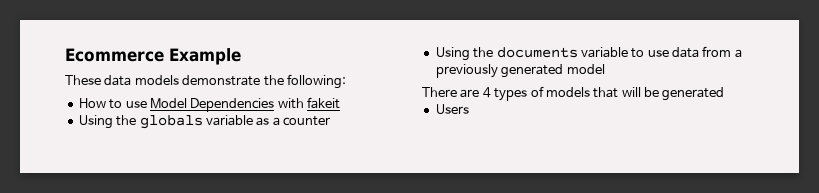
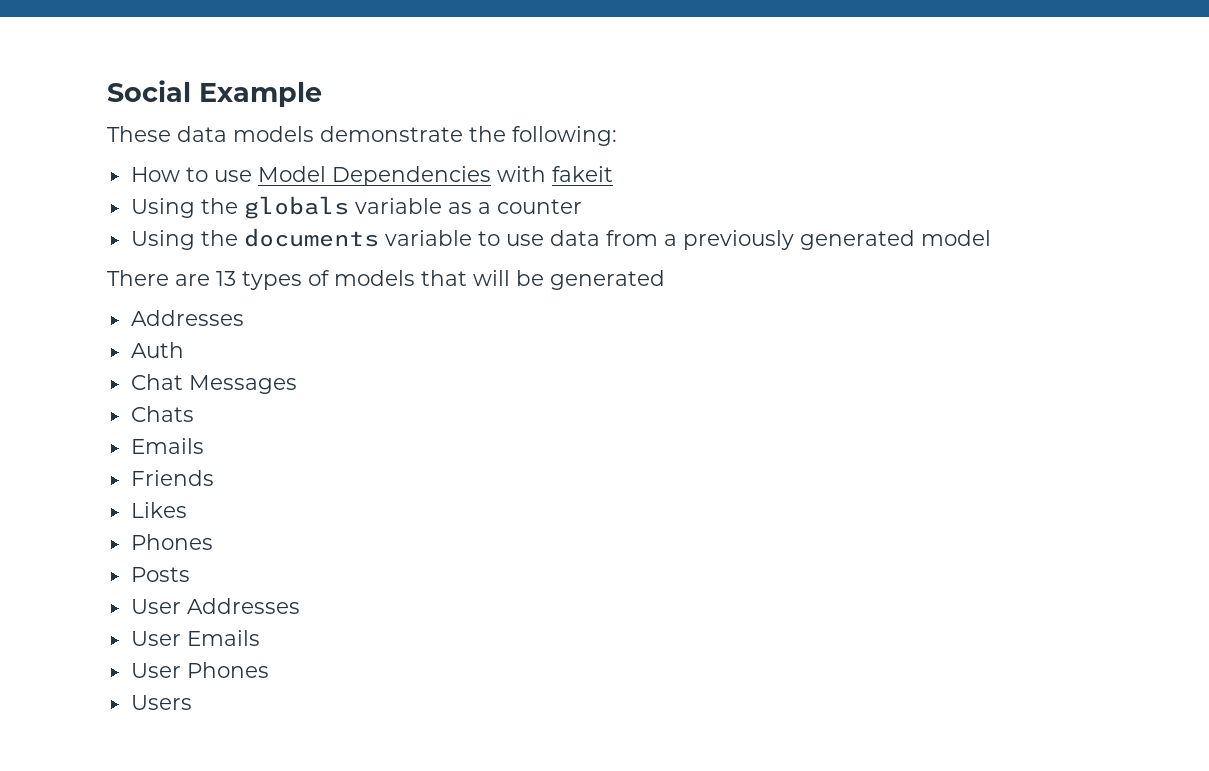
- Ecommerce Example
+ Social Example
- There are 4 types of models that will be generated
+ There are 13 types of models that will be generated
+ Addresses
+ Auth
+ Chat Messages
+ Chats
+ Emails
+ Friends
+ Likes
+ Phones
+ Posts
+ User Addresses
+ User Emails
+ User Phones

